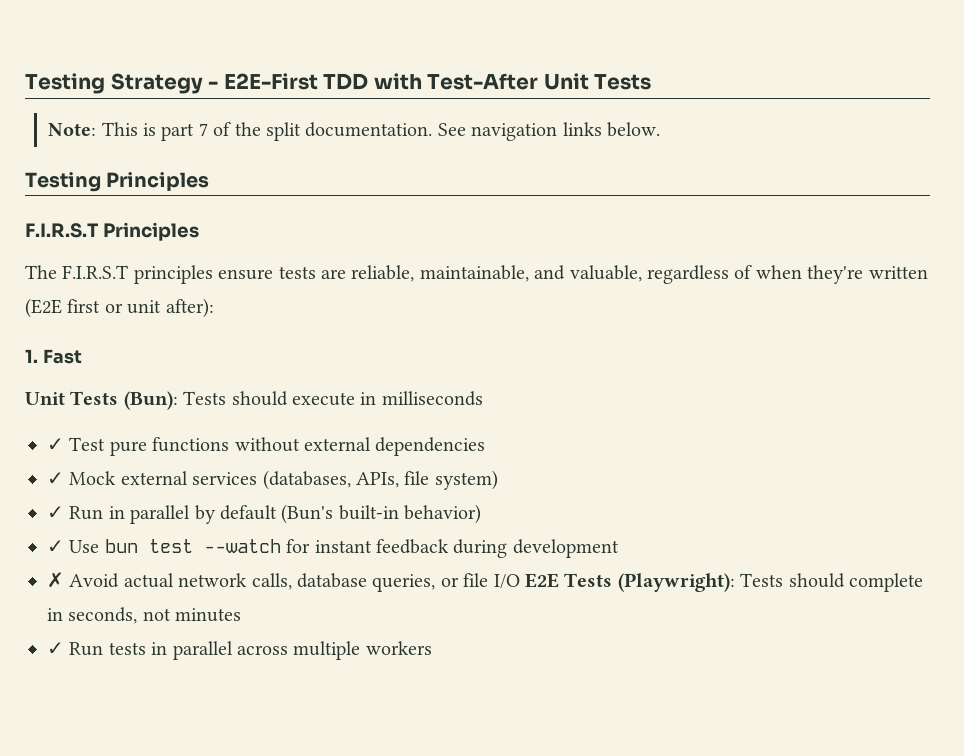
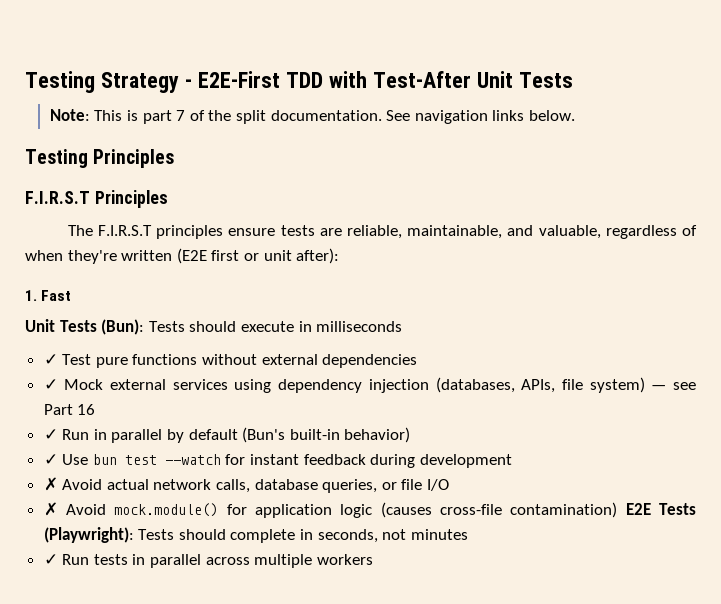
- ✓ Mock external services (databases, APIs, file system)
+ ✓ Mock external services using dependency injection (databases, APIs, file system) — see Part 16
- ✗ Avoid actual network calls, database queries, or file I/O E2E Tests (Playwright): Tests should complete in seconds, not minutes
+ ✗ Avoid actual network calls, database queries, or file I/O
+ ✗ Avoid mock.module() for application logic (causes cross-file contamination) E2E Tests (Playwright): Tests should complete in seconds, not minutes

